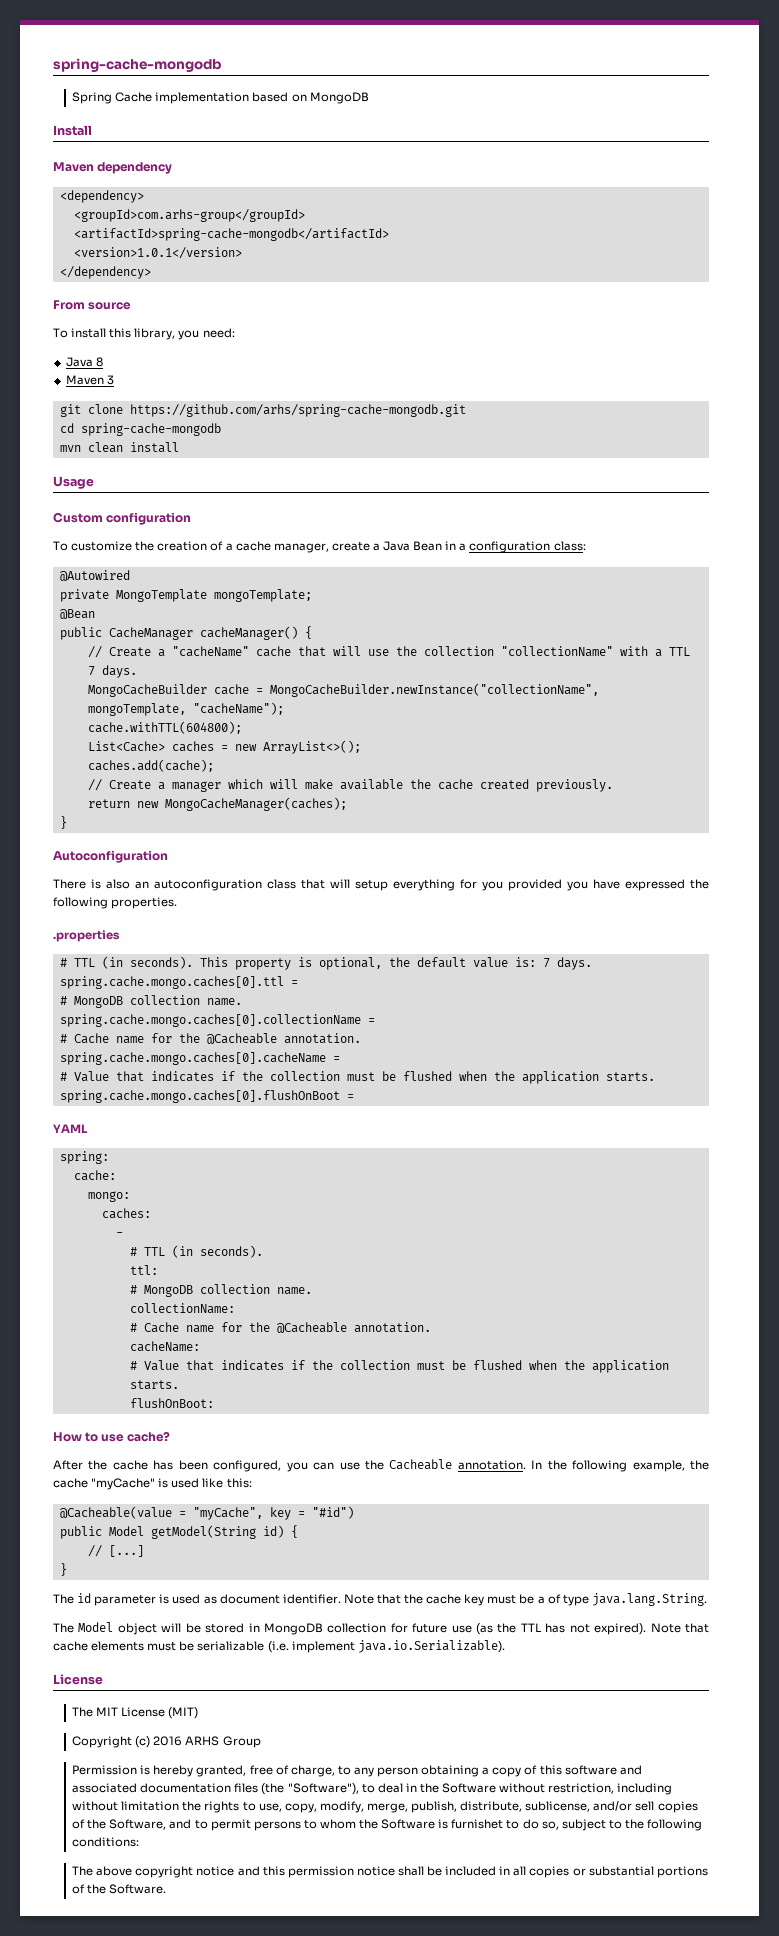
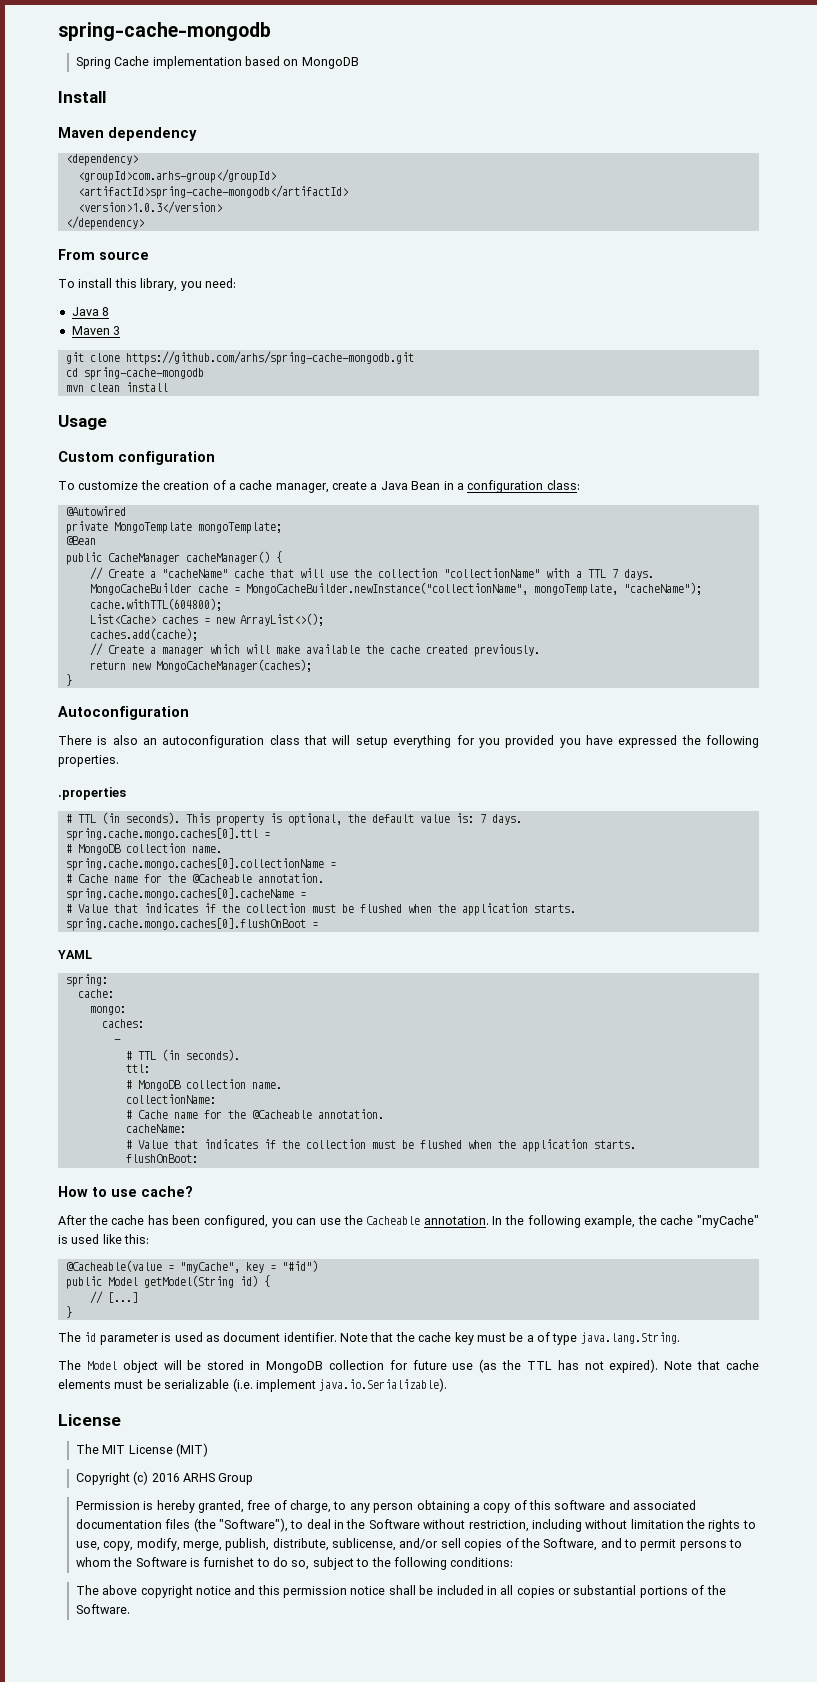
- <version>1.0.1</version>
+ <version>1.0.3</version>

